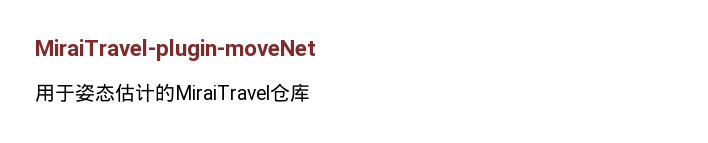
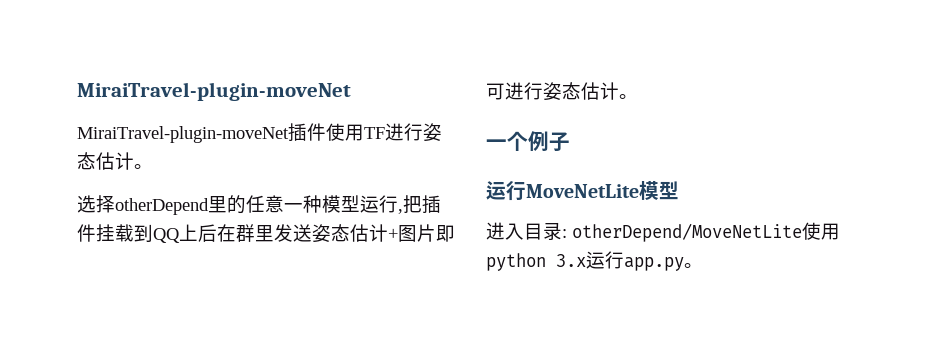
- 用于姿态估计的MiraiTravel仓库
+ MiraiTravel-plugin-moveNet插件使用TF进行姿态估计。
+ 选择otherDepend里的任意一种模型运行,把插件挂载到QQ上后在群里发送姿态估计+图片即可进行姿态估计。
+ 一个例子
+ 运行MoveNetLite模型
+ 进入目录: otherDepend/MoveNetLite使用python 3.x运行app.py。

